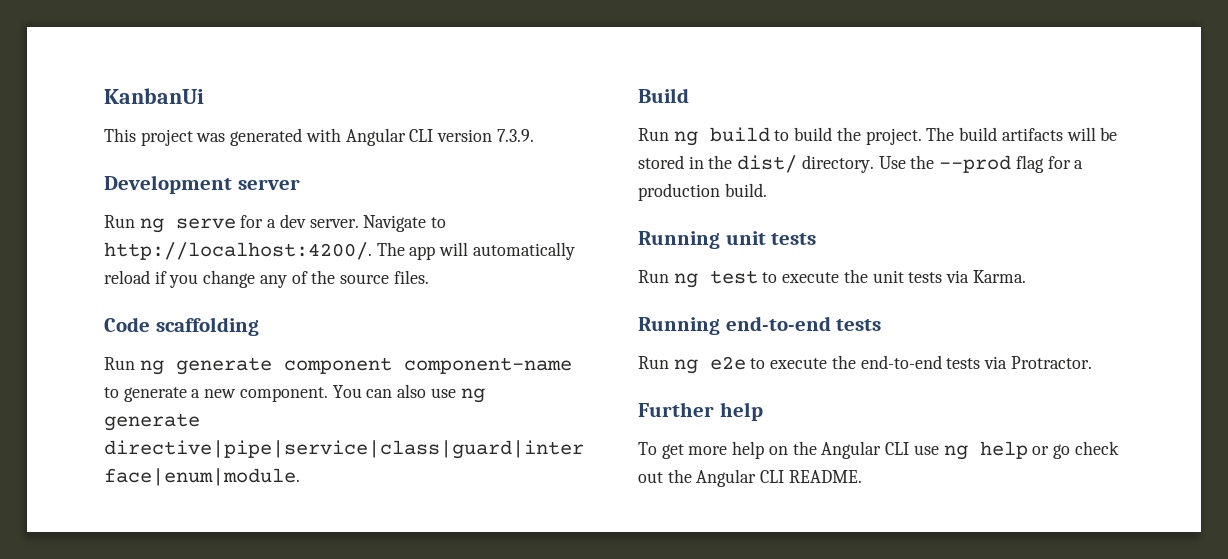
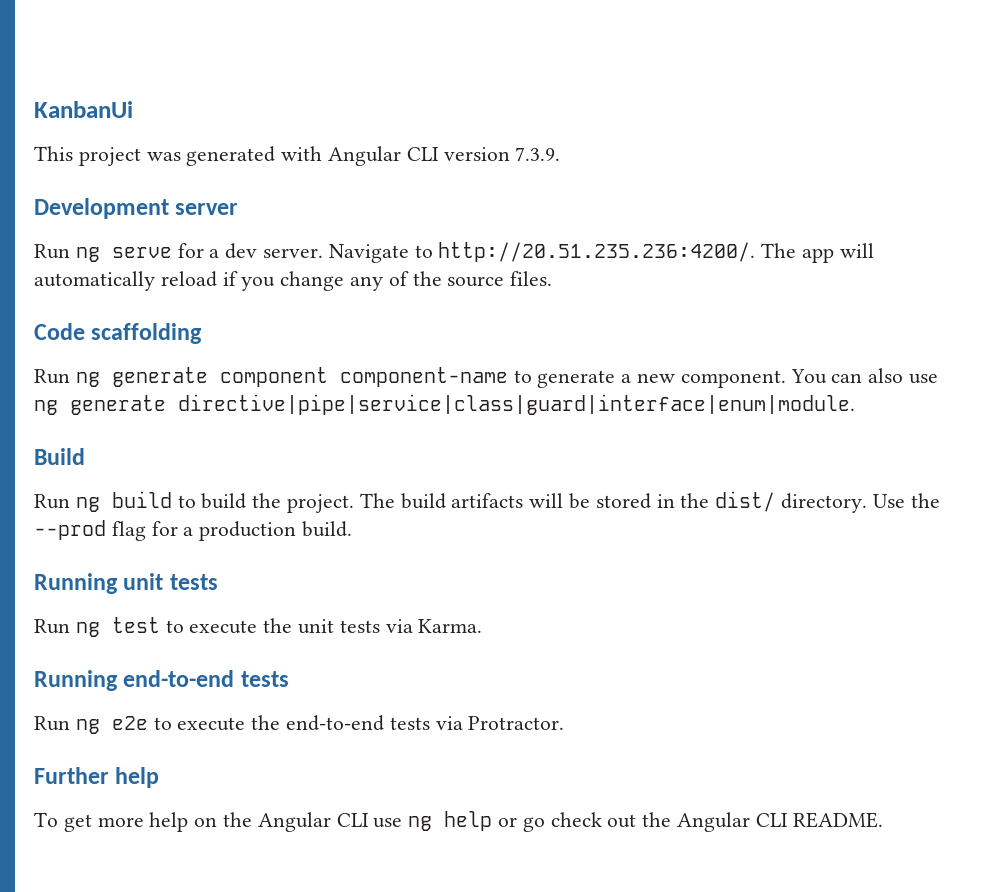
- Navigate to http://localhost:4200/. The app will automatically reload if you change any of the source files.
+ Navigate to http://20.51.235.236:4200/. The app will automatically reload if you change any of the source files.

